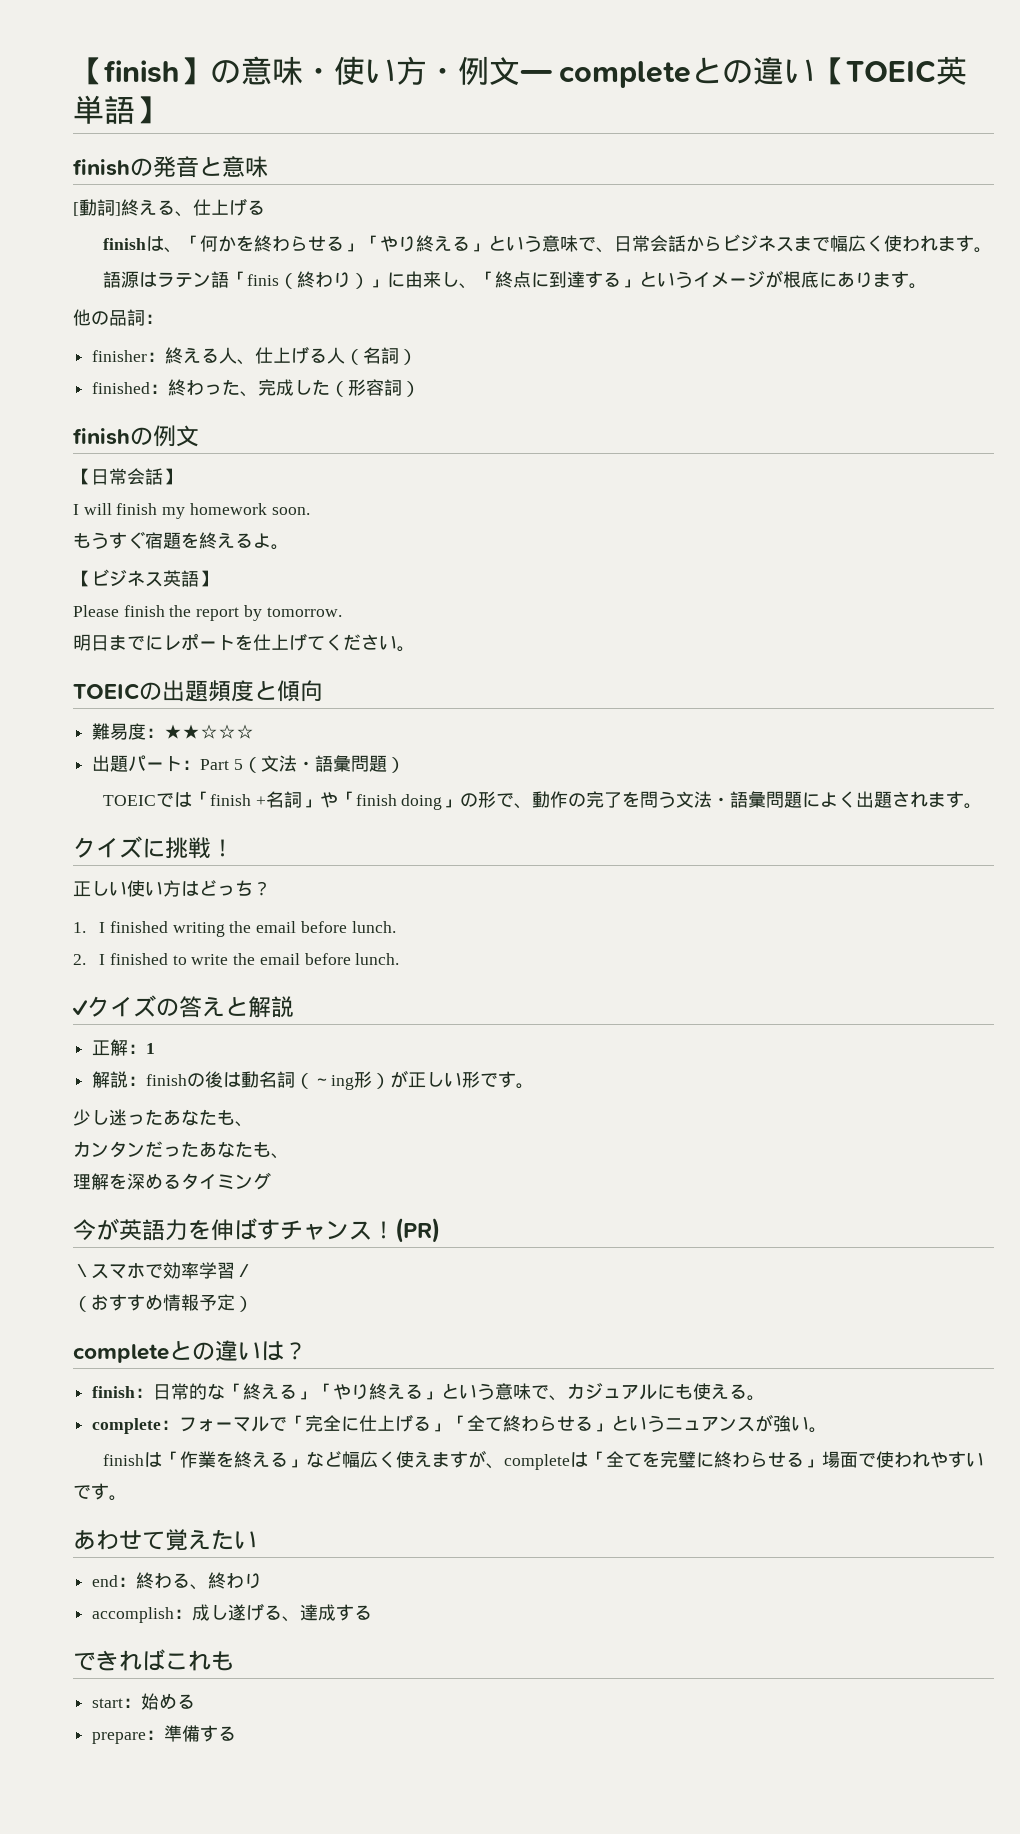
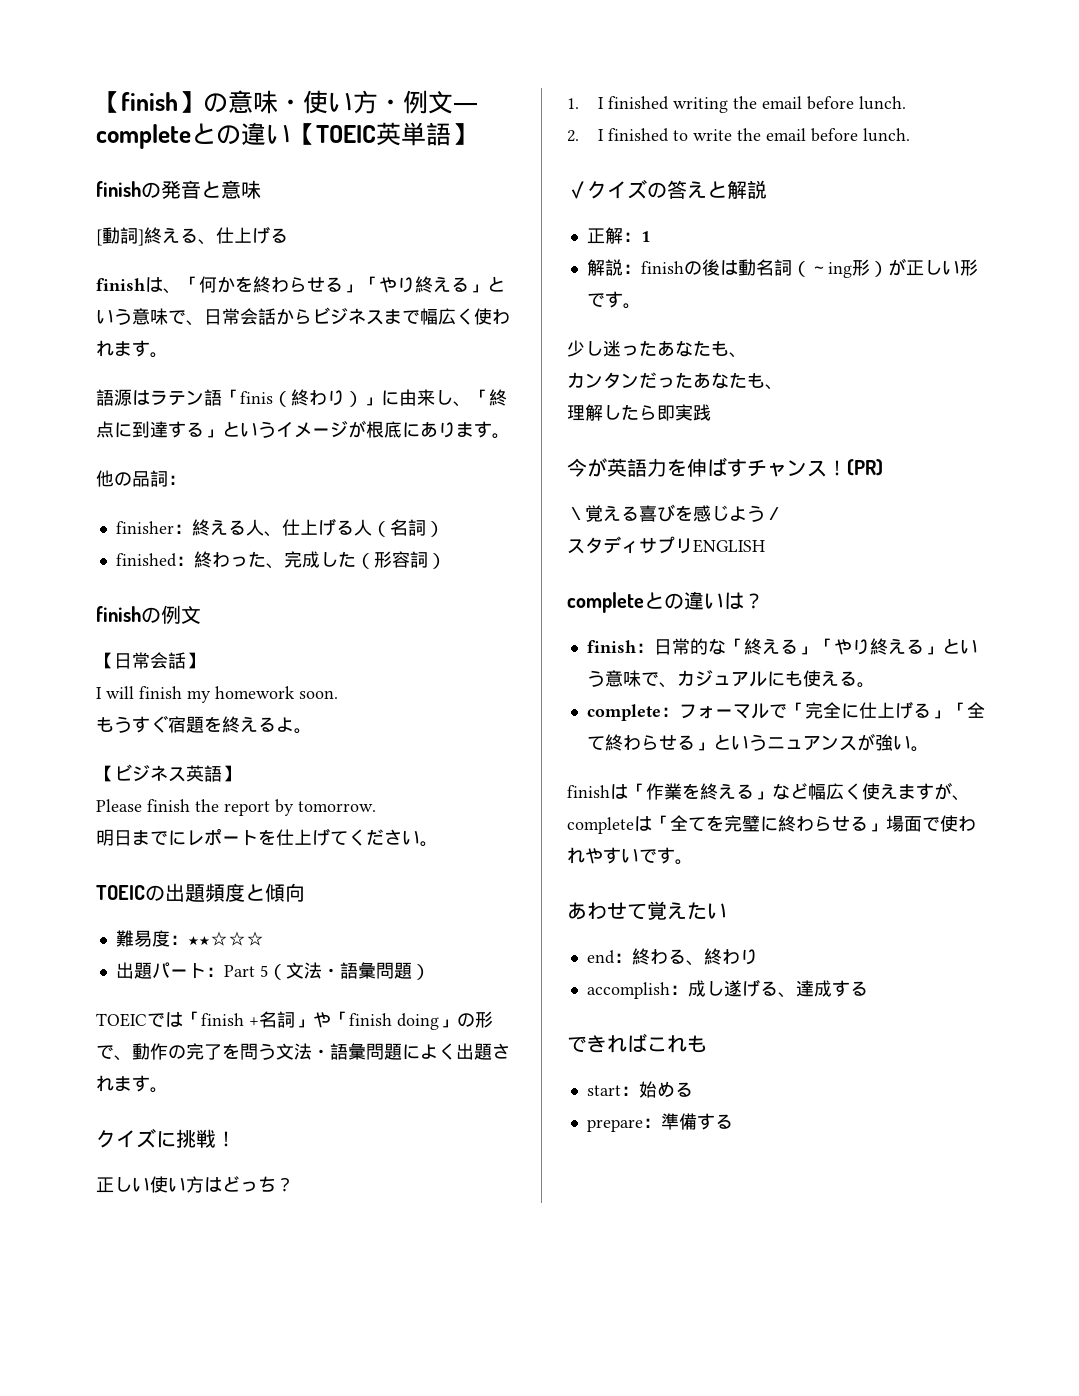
- 理解を深めるタイミング
+ 理解したら即実践
- ＼スマホで効率学習／
- （おすすめ情報予定）
+ ＼覚える喜びを感じよう／
+ スタディサプリENGLISH

